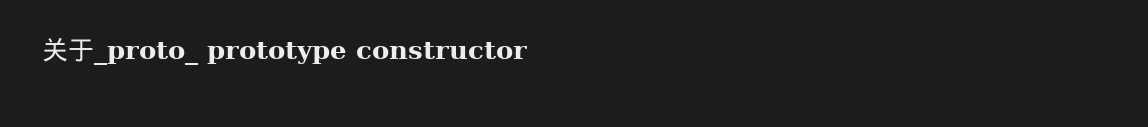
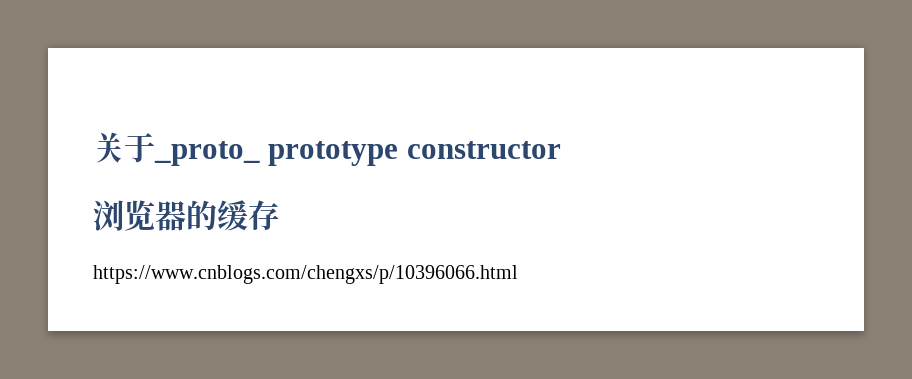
+ 浏览器的缓存
+ https://www.cnblogs.com/chengxs/p/10396066.html

